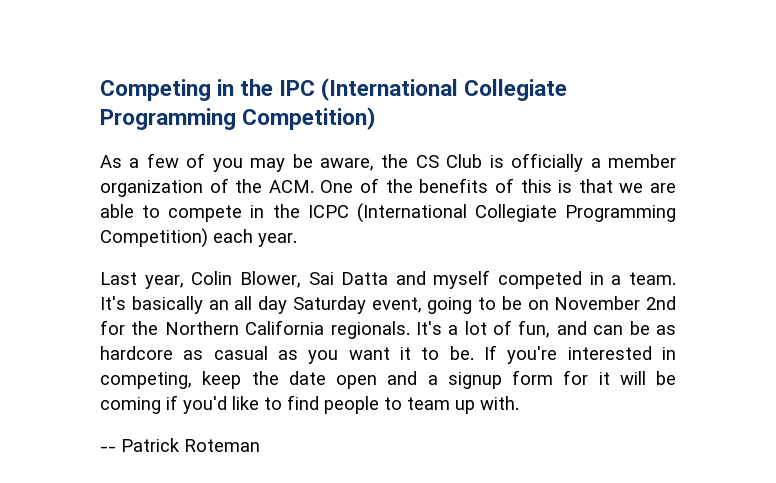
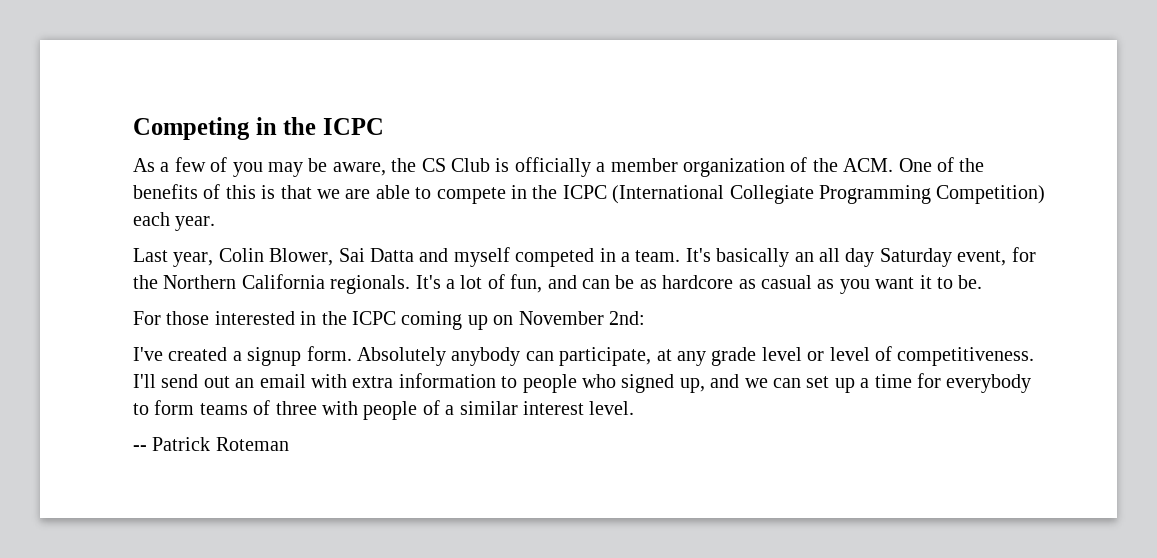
- Competing in the IPC (International Collegiate Programming Competition)
+ Competing in the ICPC
- It's basically an all day Saturday event, going to be on November 2nd for the Northern California regionals.
+ It's basically an all day Saturday event, for the Northern California regionals.
- It's a lot of fun, and can be as hardcore as casual as you want it to be. If you're interested in competing, keep the date open and a signup form for it will be coming if you'd like to find people to team up with.
+ It's a lot of fun, and can be as hardcore as casual as you want it to be.
+ For those interested in the ICPC coming up on November 2nd:
+ I've created a signup form. Absolutely anybody can participate, at any grade level or level of competitiveness. I'll send out an email with extra information to people who signed up, and we can set up a time for everybody to form teams of three with people of a similar interest level.

